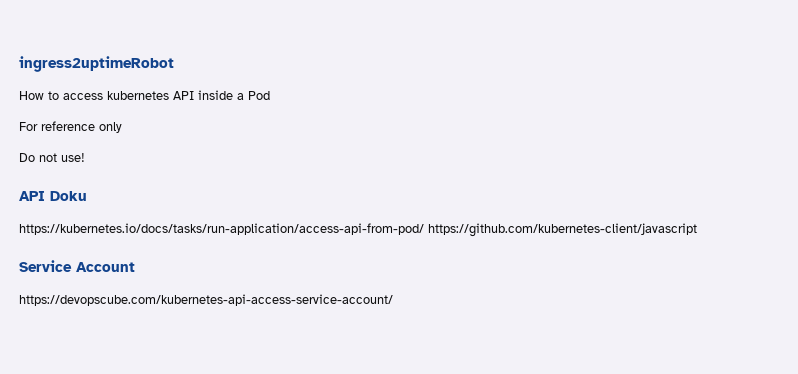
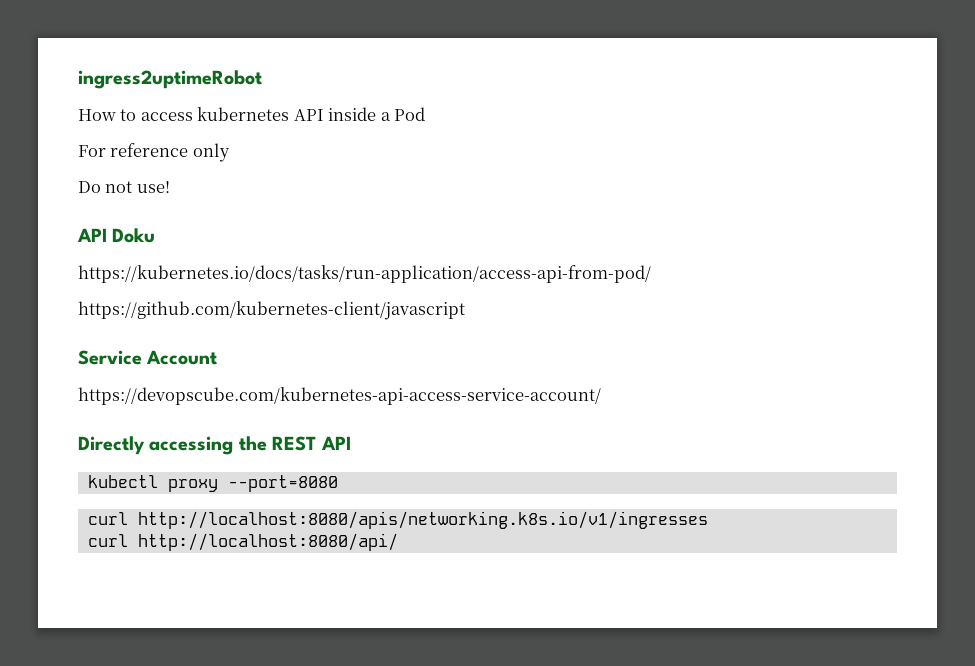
- https://kubernetes.io/docs/tasks/run-application/access-api-from-pod/ https://github.com/kubernetes-client/javascript
+ https://kubernetes.io/docs/tasks/run-application/access-api-from-pod/
+ https://github.com/kubernetes-client/javascript
+ Directly accessing the REST API
+ kubectl proxy --port=8080
+ curl http://localhost:8080/apis/networking.k8s.io/v1/ingresses
+ curl http://localhost:8080/api/

